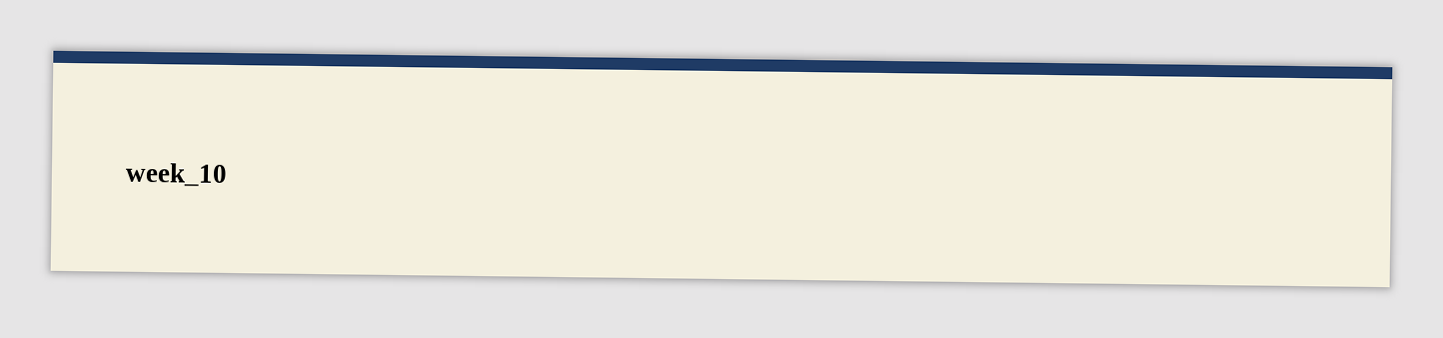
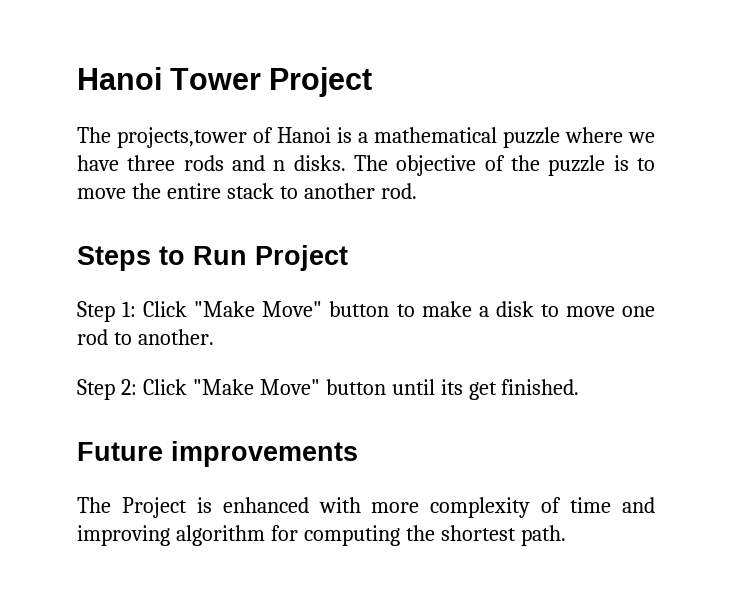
- week_10
+ Hanoi Tower Project
+ The projects,tower of Hanoi is a mathematical puzzle where we have three rods and n disks. The objective of the puzzle is to move the entire stack to another rod.
+ Steps to Run Project
+ Step 1: Click "Make Move" button to make a disk to move one rod to another.
+ Step 2: Click "Make Move" button until its get finished.
+ Future improvements
+ The Project is enhanced with more complexity of time and improving algorithm for computing the shortest path.

